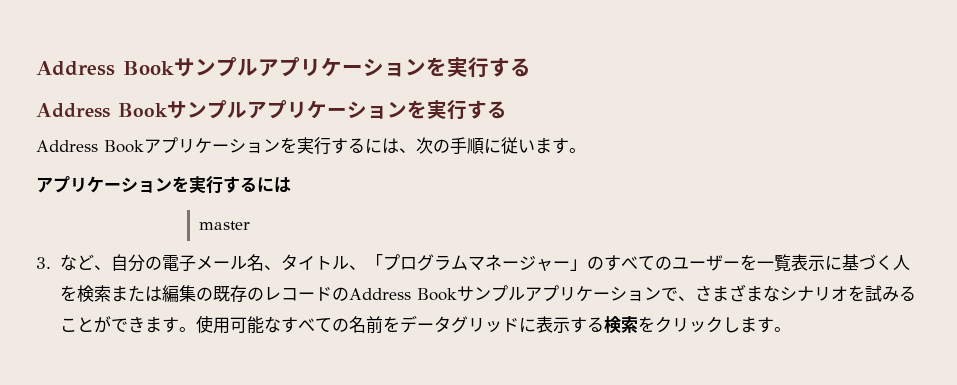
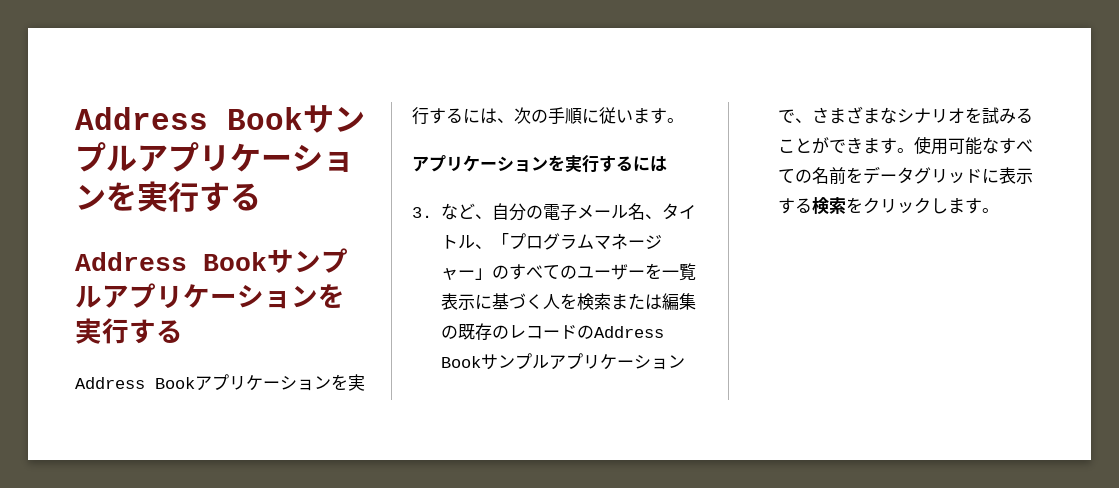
- master

